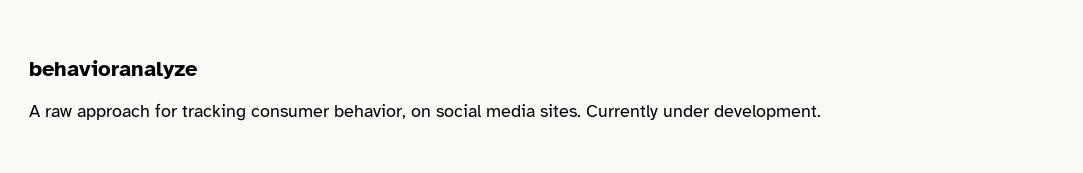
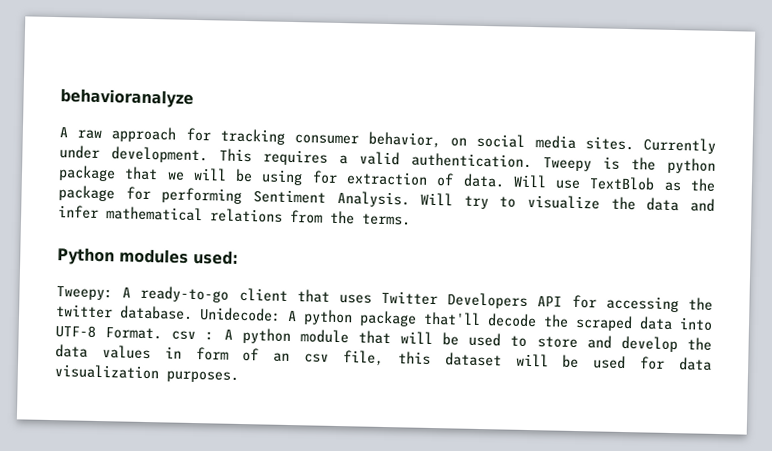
+ This requires a valid authentication. Tweepy is the python package that we will be using for extraction of data. Will use TextBlob as the package for performing Sentiment Analysis. Will try to visualize the data and infer mathematical relations from the terms.
+ Python modules used:
+ Tweepy: A ready-to-go client that uses Twitter Developers API for accessing the twitter database. Unidecode: A python package that'll decode the scraped data into UTF-8 Format. csv : A python module that will be used to store and develop the data values in form of an csv file, this dataset will be used for data visualization purposes.

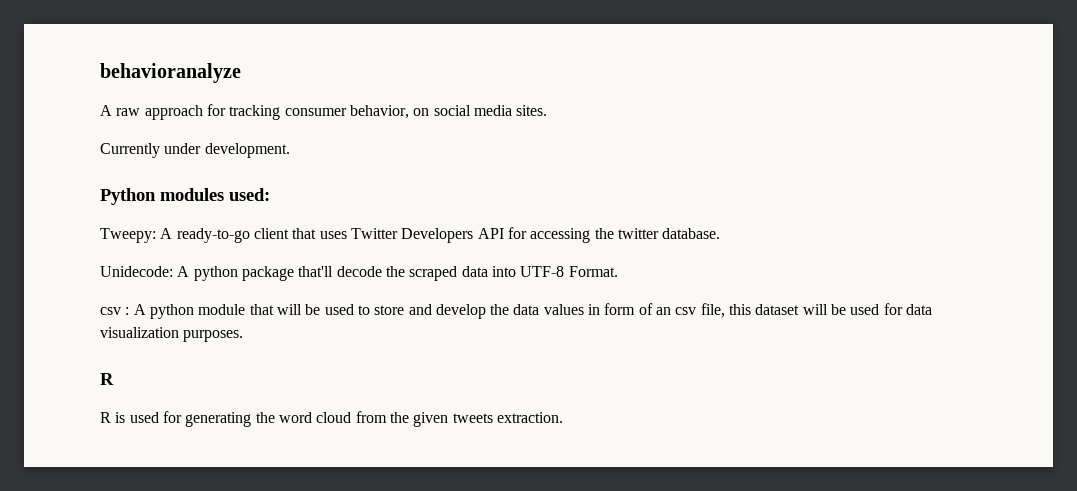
- A raw approach for tracking consumer behavior, on social media sites. Currently under development. This requires a valid authentication. Tweepy is the python package that we will be using for extraction of data. Will use TextBlob as the package for performing Sentiment Analysis. Will try to visualize the data and infer mathematical relations from the terms.
+ A raw approach for tracking consumer behavior, on social media sites.
+ Currently under development.
- Tweepy: A ready-to-go client that uses Twitter Developers API for accessing the twitter database. Unidecode: A python package that'll decode the scraped data into UTF-8 Format. csv : A python module that will be used to store and develop the data values in form of an csv file, this dataset will be used for data visualization purposes.
+ Tweepy: A ready-to-go client that uses Twitter Developers API for accessing the twitter database.
+ Unidecode: A python package that'll decode the scraped data into UTF-8 Format.
+ csv : A python module that will be used to store and develop the data values in form of an csv file, this dataset will be used for data visualization purposes.
+ R
+ R is used for generating the word cloud from the given tweets extraction.

